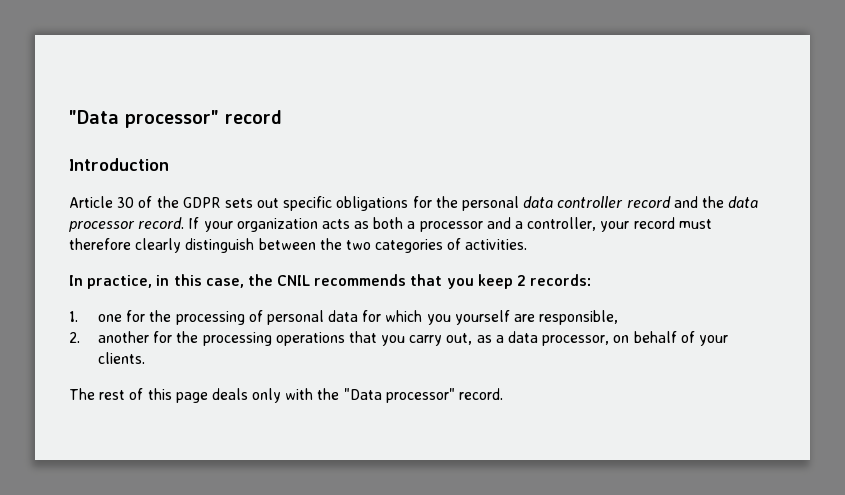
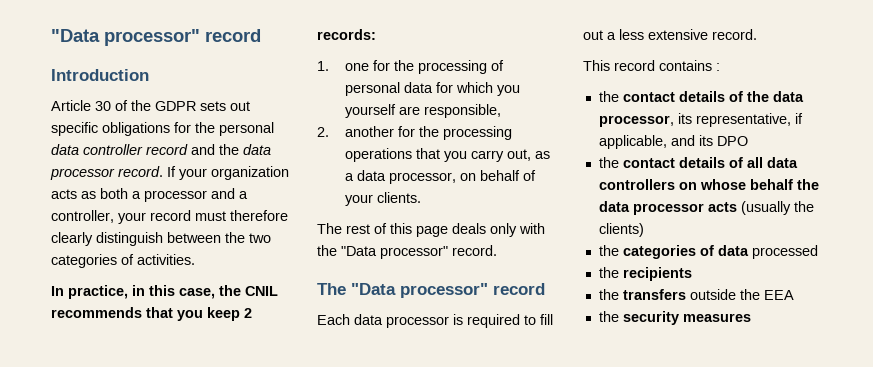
+ The "Data processor" record
+ Each data processor is required to fill out a less extensive record.
+ This record contains :
+ the contact details of the data processor, its representative, if applicable, and its DPO
+ the contact details of all data controllers on whose behalf the data processor acts (usually the clients)
+ the categories of data processed
+ the recipients
+ the transfers outside the EEA
+ the security measures

